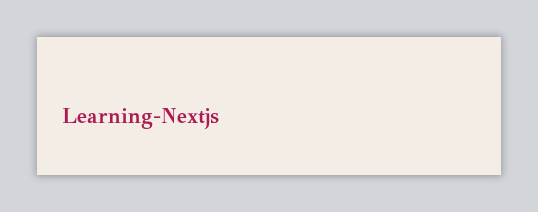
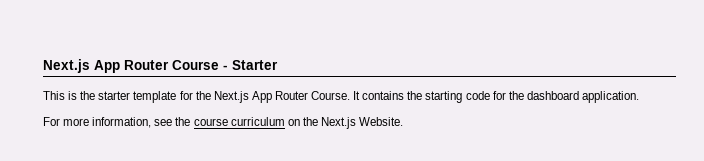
- Learning-Nextjs
+ Next.js App Router Course - Starter
+ This is the starter template for the Next.js App Router Course. It contains the starting code for the dashboard application.
+ For more information, see the course curriculum on the Next.js Website.

